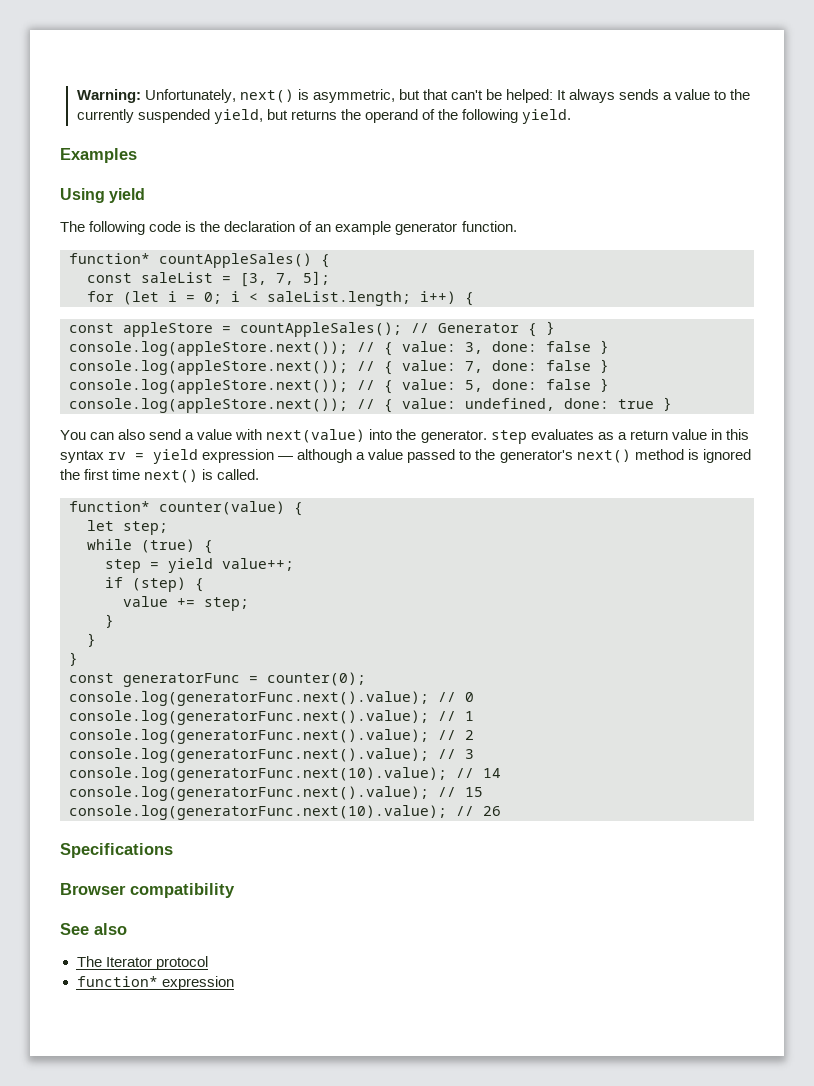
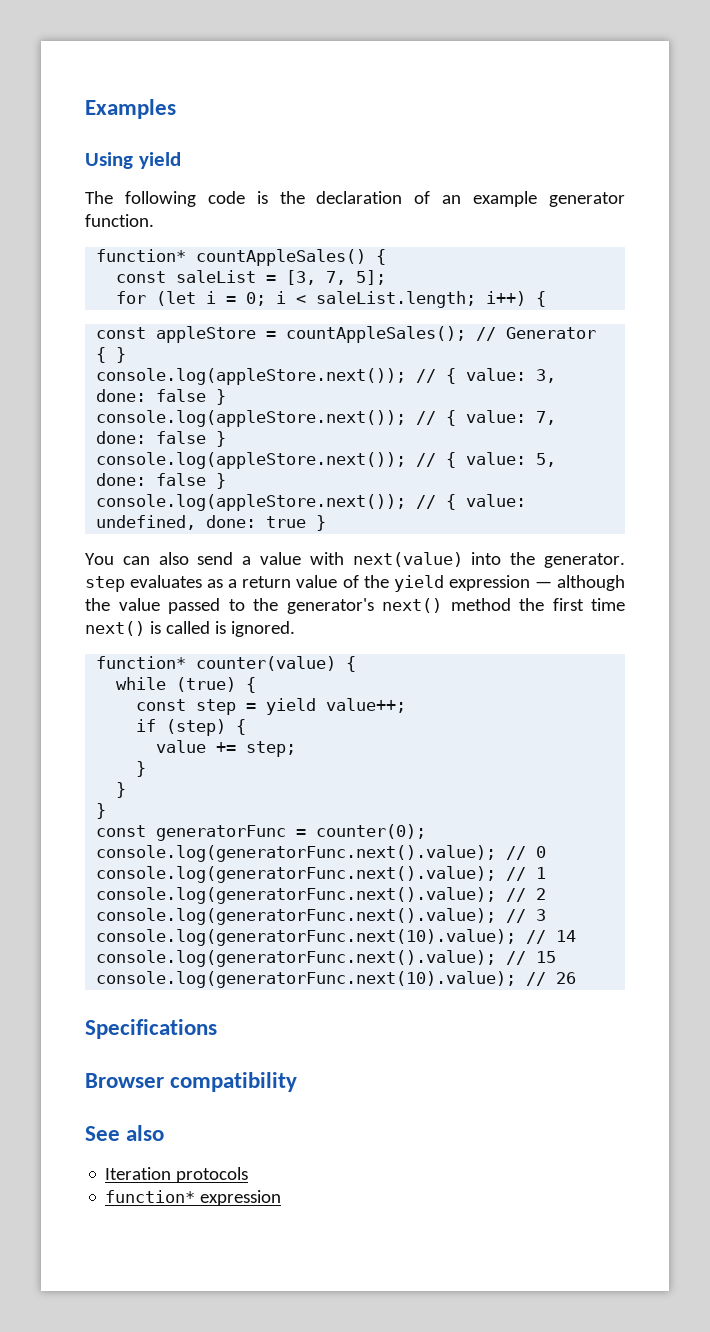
- Warning: Unfortunately, next() is asymmetric, but that can't be helped: It always sends a value to the currently suspended yield, but returns the operand of the following yield.
- You can also send a value with next(value) into the generator. step evaluates as a return value in this syntax rv = yield expression — although a value passed to the generator's next() method is ignored the first time next() is called.
+ You can also send a value with next(value) into the generator. step evaluates as a return value of the yield expression — although the value passed to the generator's next() method the first time next() is called is ignored.
- let step;
- step = yield value++;
+ const step = yield value++;
- The Iterator protocol
+ Iteration protocols

